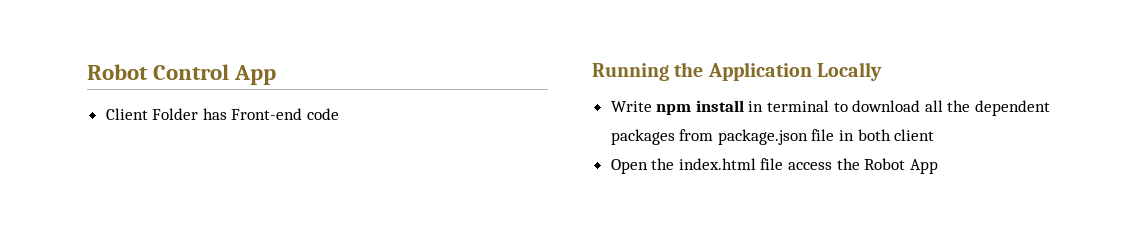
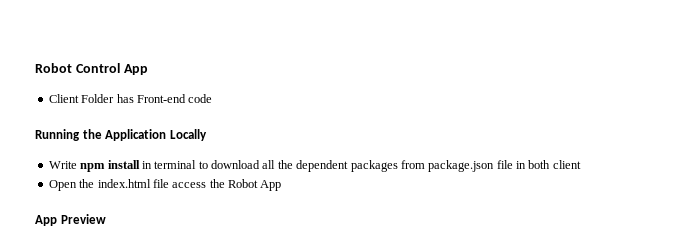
+ App Preview

